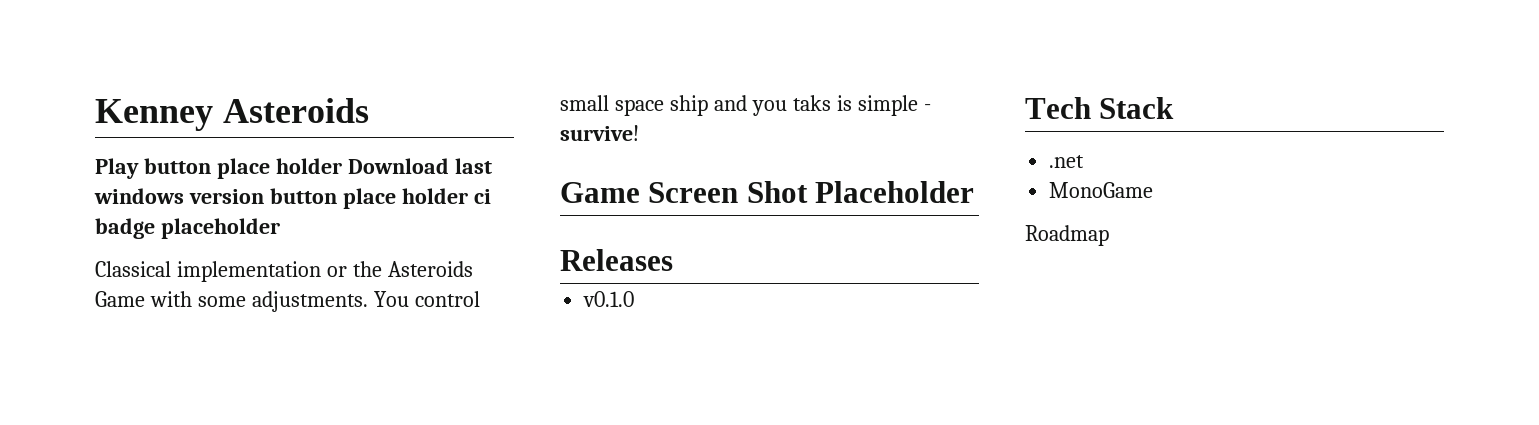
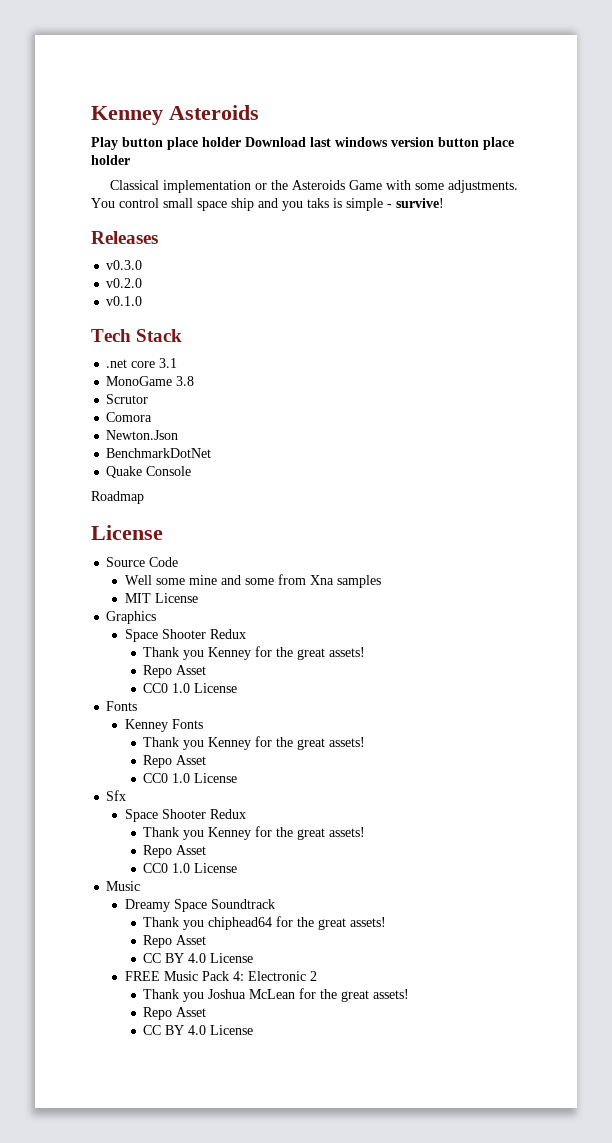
- Play button place holder Download last windows version button place holder ci badge placeholder
+ Play button place holder Download last windows version button place holder
- Game Screen Shot Placeholder
  Releases
+ v0.3.0
+ v0.2.0
- .net
+ .net core 3.1
- MonoGame
+ MonoGame 3.8
+ Scrutor
+ Comora
+ Newton.Json
+ BenchmarkDotNet
+ Quake Console
  Roadmap
+ License
+ Source Code
+ Well some mine and some from Xna samples
+ MIT License
+ Graphics
+ Space Shooter Redux
+ Thank you Kenney for the great assets!
+ Repo Asset
+ CC0 1.0 License
+ Fonts
+ Kenney Fonts
+ Thank you Kenney for the great assets!
+ Repo Asset
+ CC0 1.0 License
+ Sfx
+ Space Shooter Redux
+ Thank you Kenney for the great assets!
+ Repo Asset
+ CC0 1.0 License
+ Music
+ Dreamy Space Soundtrack
+ Thank you chiphead64 for the great assets!
+ Repo Asset
+ CC BY 4.0 License
+ FREE Music Pack 4: Electronic 2
+ Thank you Joshua McLean for the great assets!
+ Repo Asset
+ CC BY 4.0 License

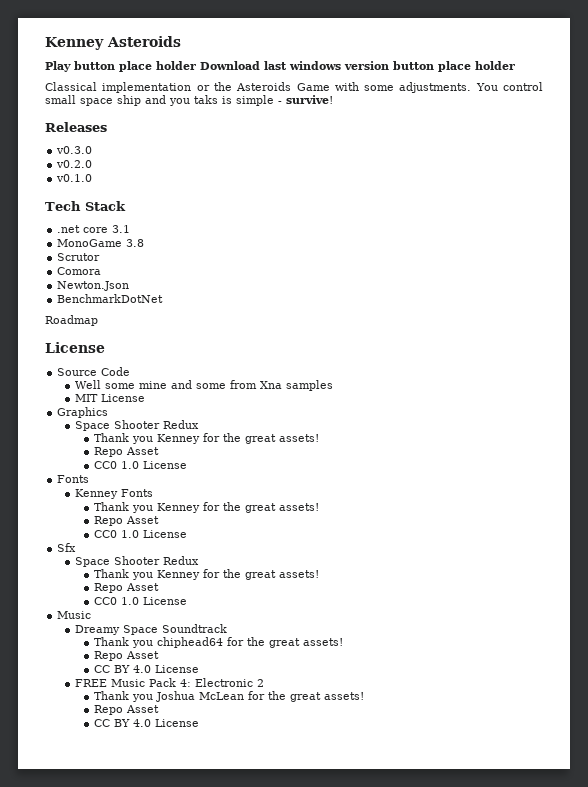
- Quake Console

